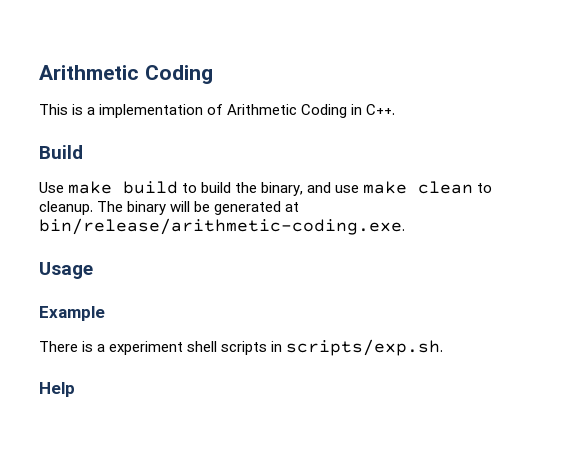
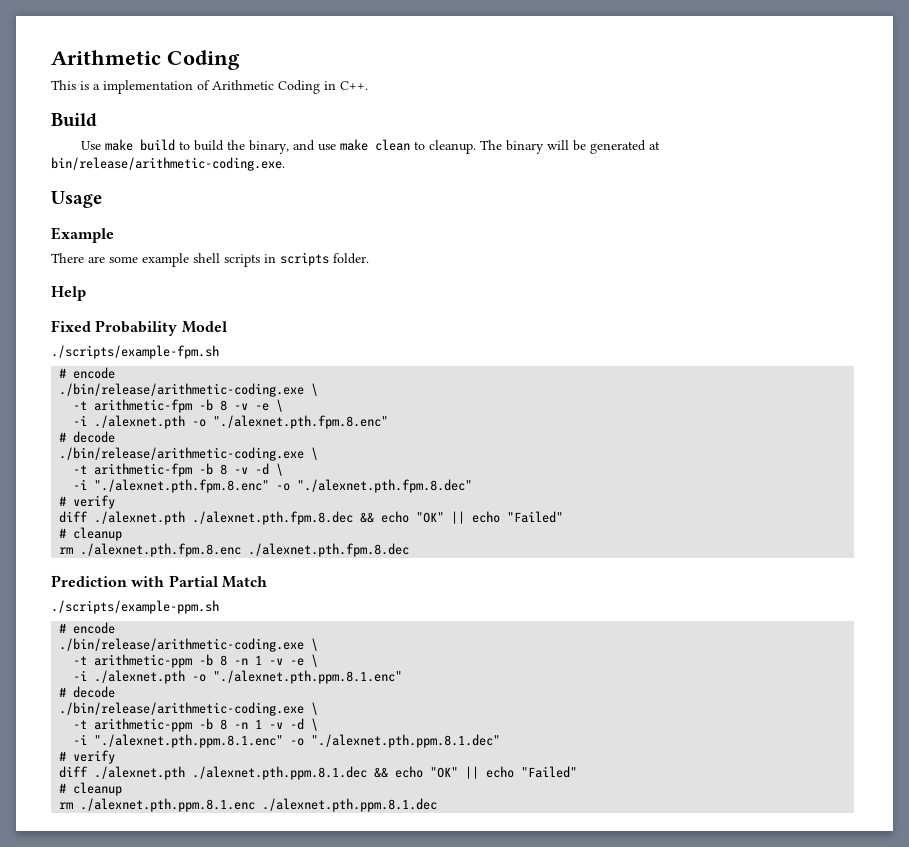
- There is a experiment shell scripts in scripts/exp.sh.
+ There are some example shell scripts in scripts folder.
+ Fixed Probability Model
+ ./scripts/example-fpm.sh
+ # encode
+ ./bin/release/arithmetic-coding.exe \
+ -t arithmetic-fpm -b 8 -v -e \
+ -i ./alexnet.pth -o "./alexnet.pth.fpm.8.enc"
+ # decode
+ ./bin/release/arithmetic-coding.exe \
+ -t arithmetic-fpm -b 8 -v -d \
+ -i "./alexnet.pth.fpm.8.enc" -o "./alexnet.pth.fpm.8.dec"
+ # verify
+ diff ./alexnet.pth ./alexnet.pth.fpm.8.dec && echo "OK" || echo "Failed"
+ # cleanup
+ rm ./alexnet.pth.fpm.8.enc ./alexnet.pth.fpm.8.dec
+ Prediction with Partial Match
+ ./scripts/example-ppm.sh
+ # encode
+ ./bin/release/arithmetic-coding.exe \
+ -t arithmetic-ppm -b 8 -n 1 -v -e \
+ -i ./alexnet.pth -o "./alexnet.pth.ppm.8.1.enc"
+ # decode
+ ./bin/release/arithmetic-coding.exe \
+ -t arithmetic-ppm -b 8 -n 1 -v -d \
+ -i "./alexnet.pth.ppm.8.1.enc" -o "./alexnet.pth.ppm.8.1.dec"
+ # verify
+ diff ./alexnet.pth ./alexnet.pth.ppm.8.1.dec && echo "OK" || echo "Failed"
+ # cleanup
+ rm ./alexnet.pth.ppm.8.1.enc ./alexnet.pth.ppm.8.1.dec

